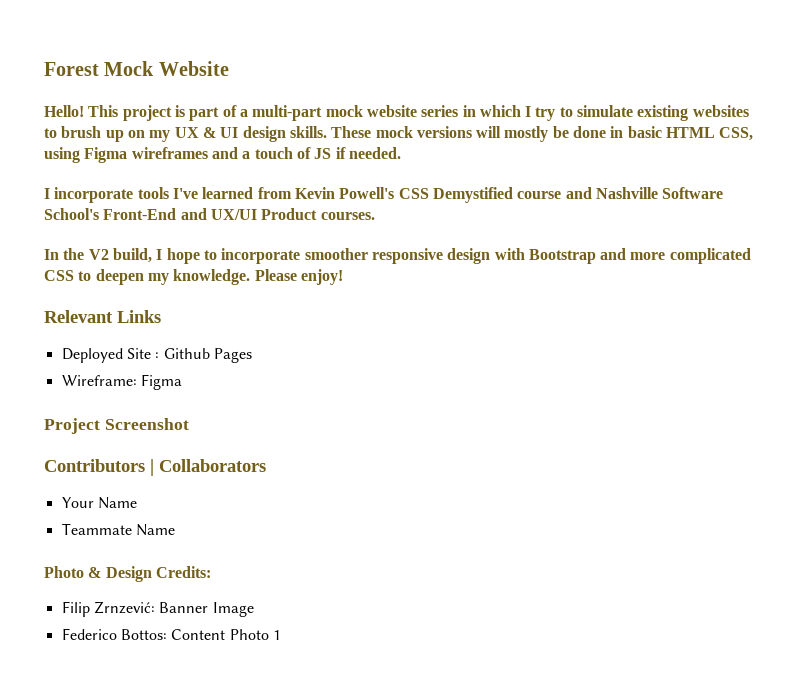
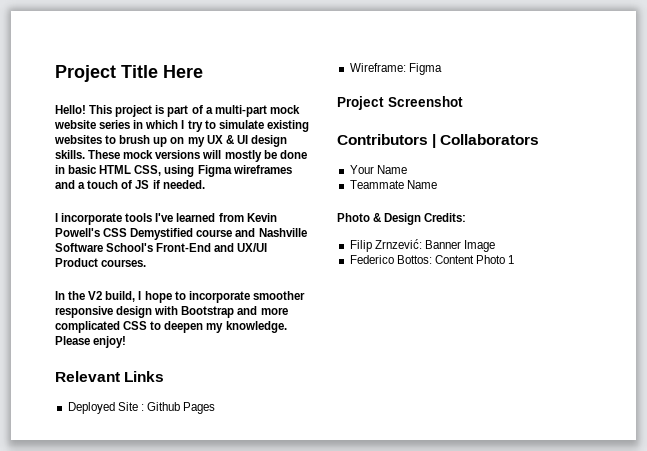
- Forest Mock Website
+ Project Title Here

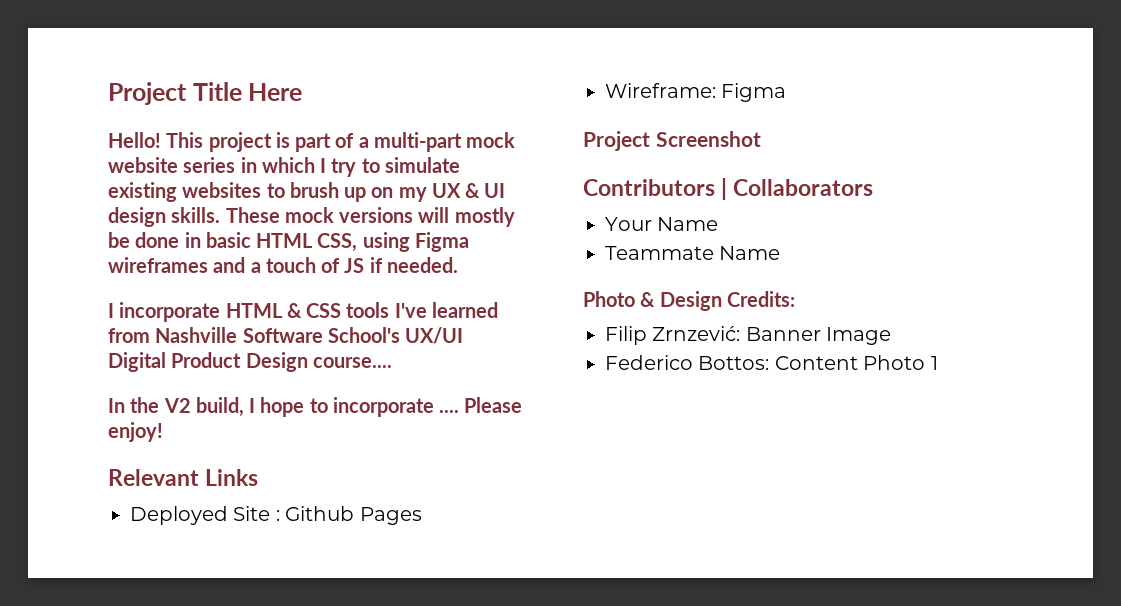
- I incorporate tools I've learned from Kevin Powell's CSS Demystified course and Nashville Software School's Front-End and UX/UI Product courses.
+ I incorporate HTML & CSS tools I've learned from Nashville Software School's UX/UI Digital Product Design course....
- In the V2 build, I hope to incorporate smoother responsive design with Bootstrap and more complicated CSS to deepen my knowledge.
+ In the V2 build, I hope to incorporate ....

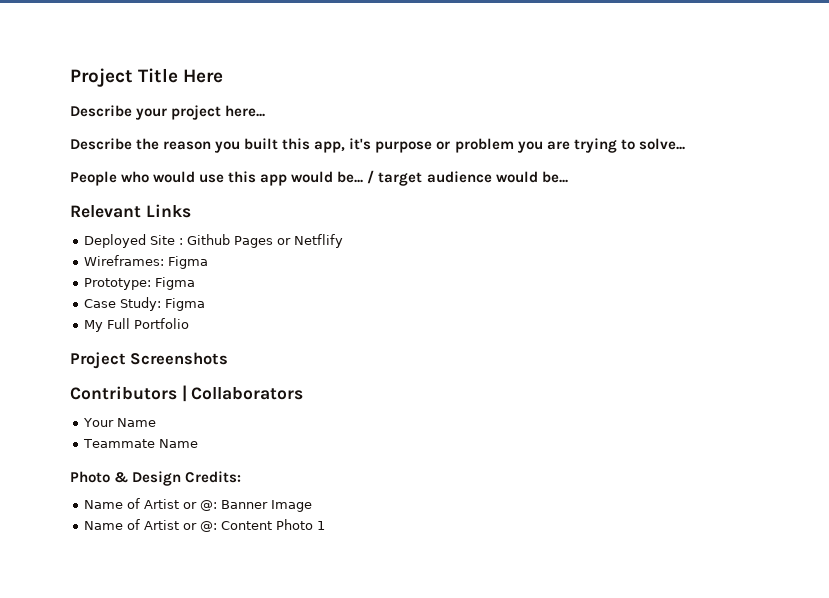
- Hello! This project is part of a multi-part mock website series in which I try to simulate existing websites to brush up on my UX & UI design skills. These mock versions will mostly be done in basic HTML CSS, using Figma wireframes and a touch of JS if needed.
- I incorporate HTML & CSS tools I've learned from Nashville Software School's UX/UI Digital Product Design course....
- In the V2 build, I hope to incorporate .... Please enjoy!
+ Describe your project here...
+ Describe the reason you built this app, it's purpose or problem you are trying to solve...
+ People who would use this app would be... / target audience would be...
- Deployed Site : Github Pages
- Wireframe: Figma
- Project Screenshot
+ Deployed Site : Github Pages or Netflify
+ Wireframes: Figma
+ Prototype: Figma
+ Case Study: Figma
+ My Full Portfolio
+ Project Screenshots
- Filip Zrnzević: Banner Image
- Federico Bottos: Content Photo 1
+ Name of Artist or @: Banner Image
+ Name of Artist or @: Content Photo 1

